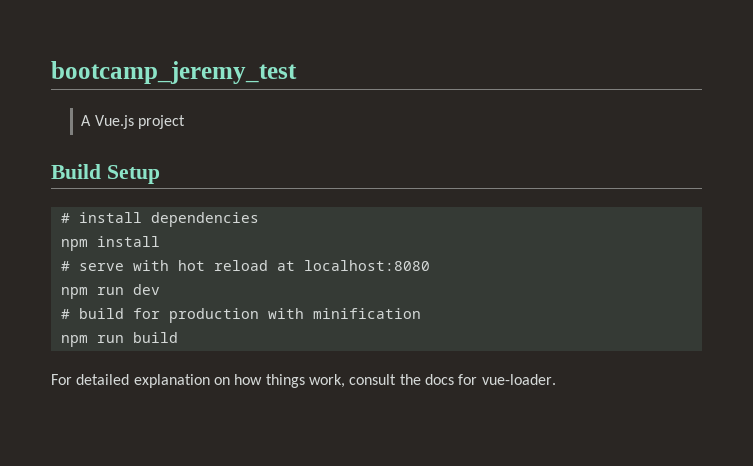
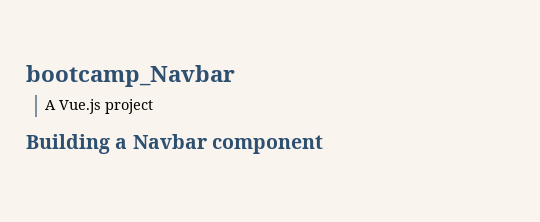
- bootcamp_jeremy_test
+ bootcamp_Navbar
- Build Setup
- # install dependencies
- npm install
- # serve with hot reload at localhost:8080
- npm run dev
- # build for production with minification
- npm run build
- For detailed explanation on how things work, consult the docs for vue-loader.
+ Building a Navbar component

